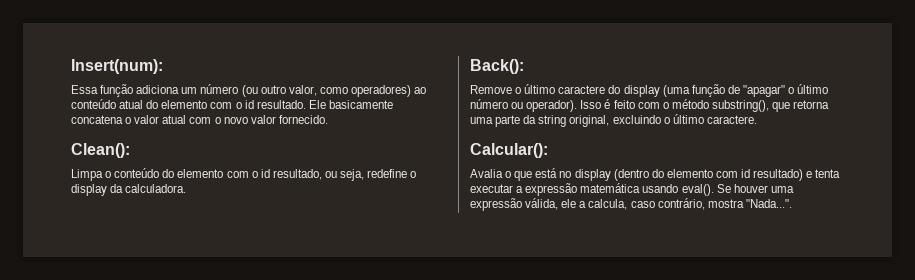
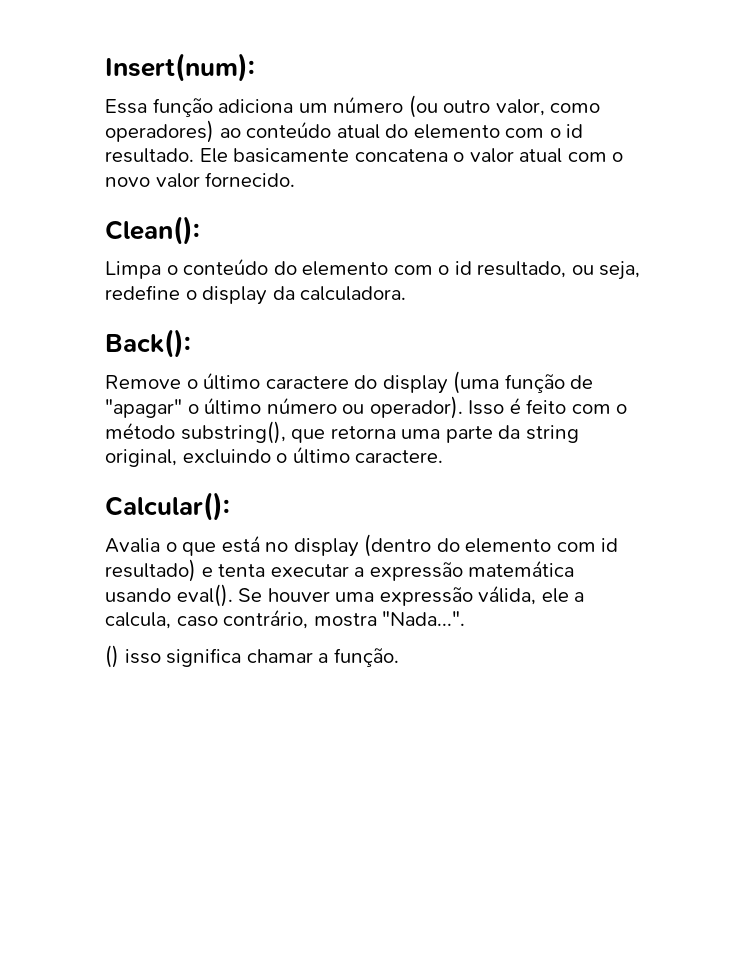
+ () isso significa chamar a função.

